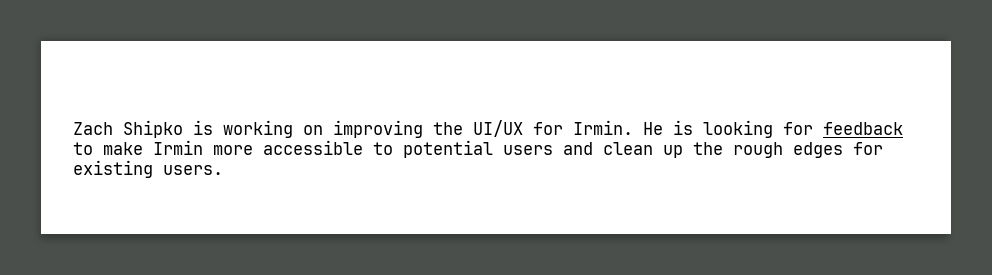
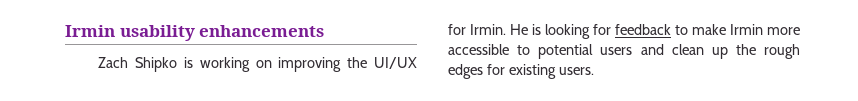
+ Irmin usability enhancements

